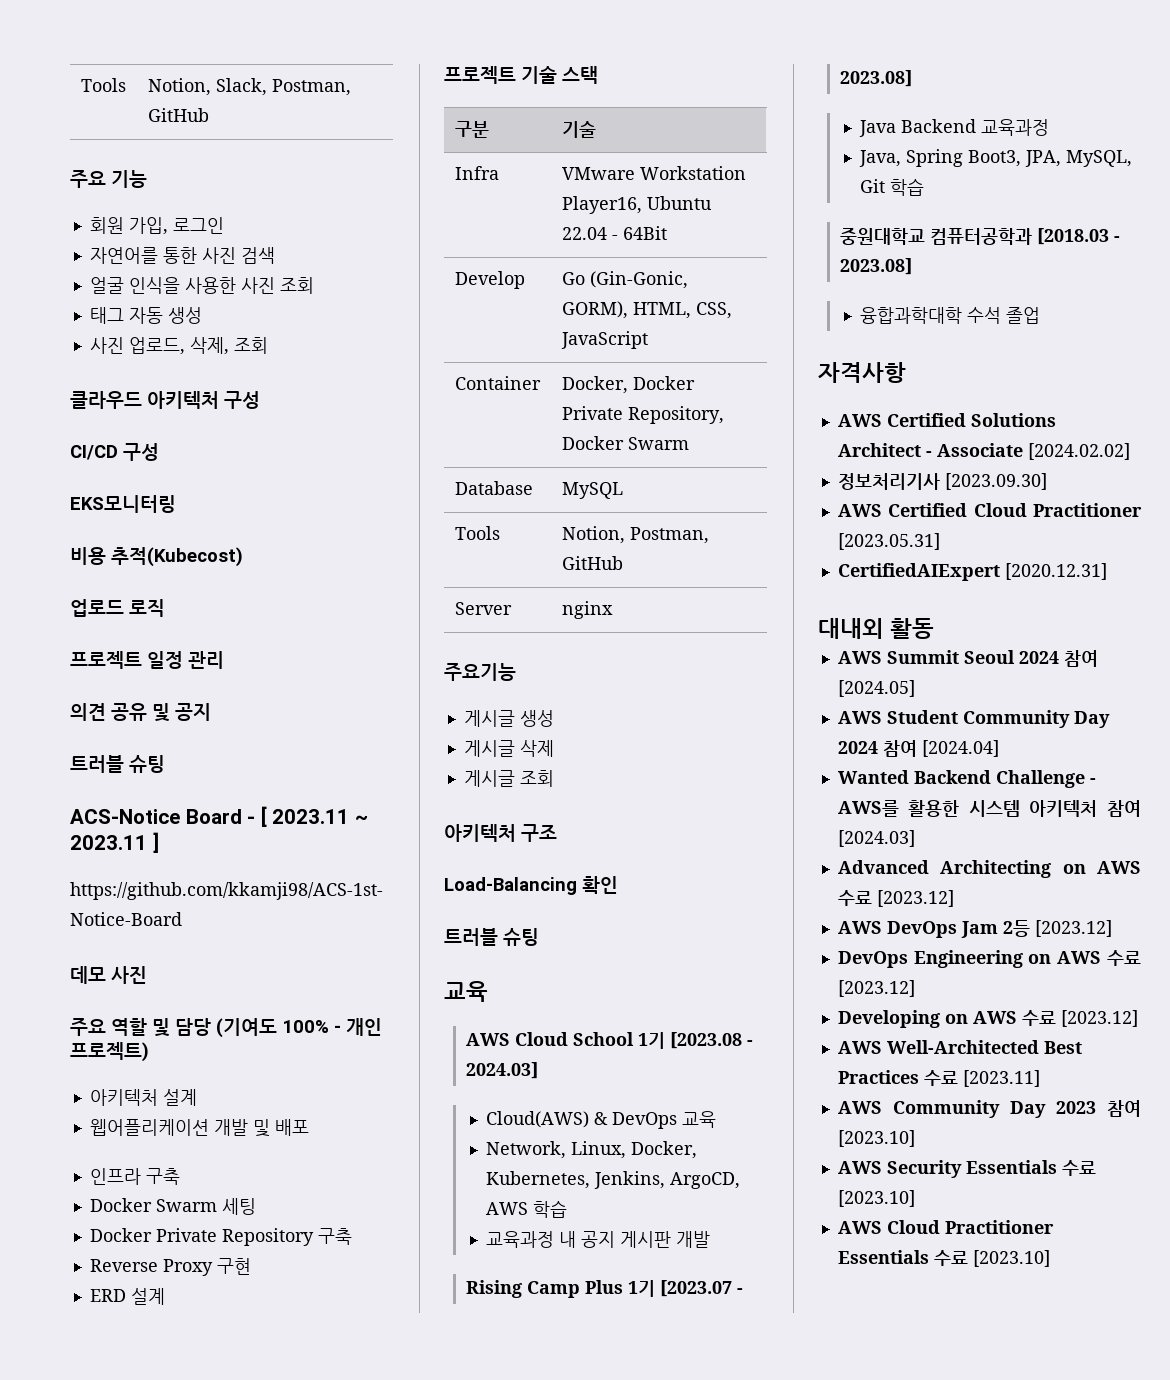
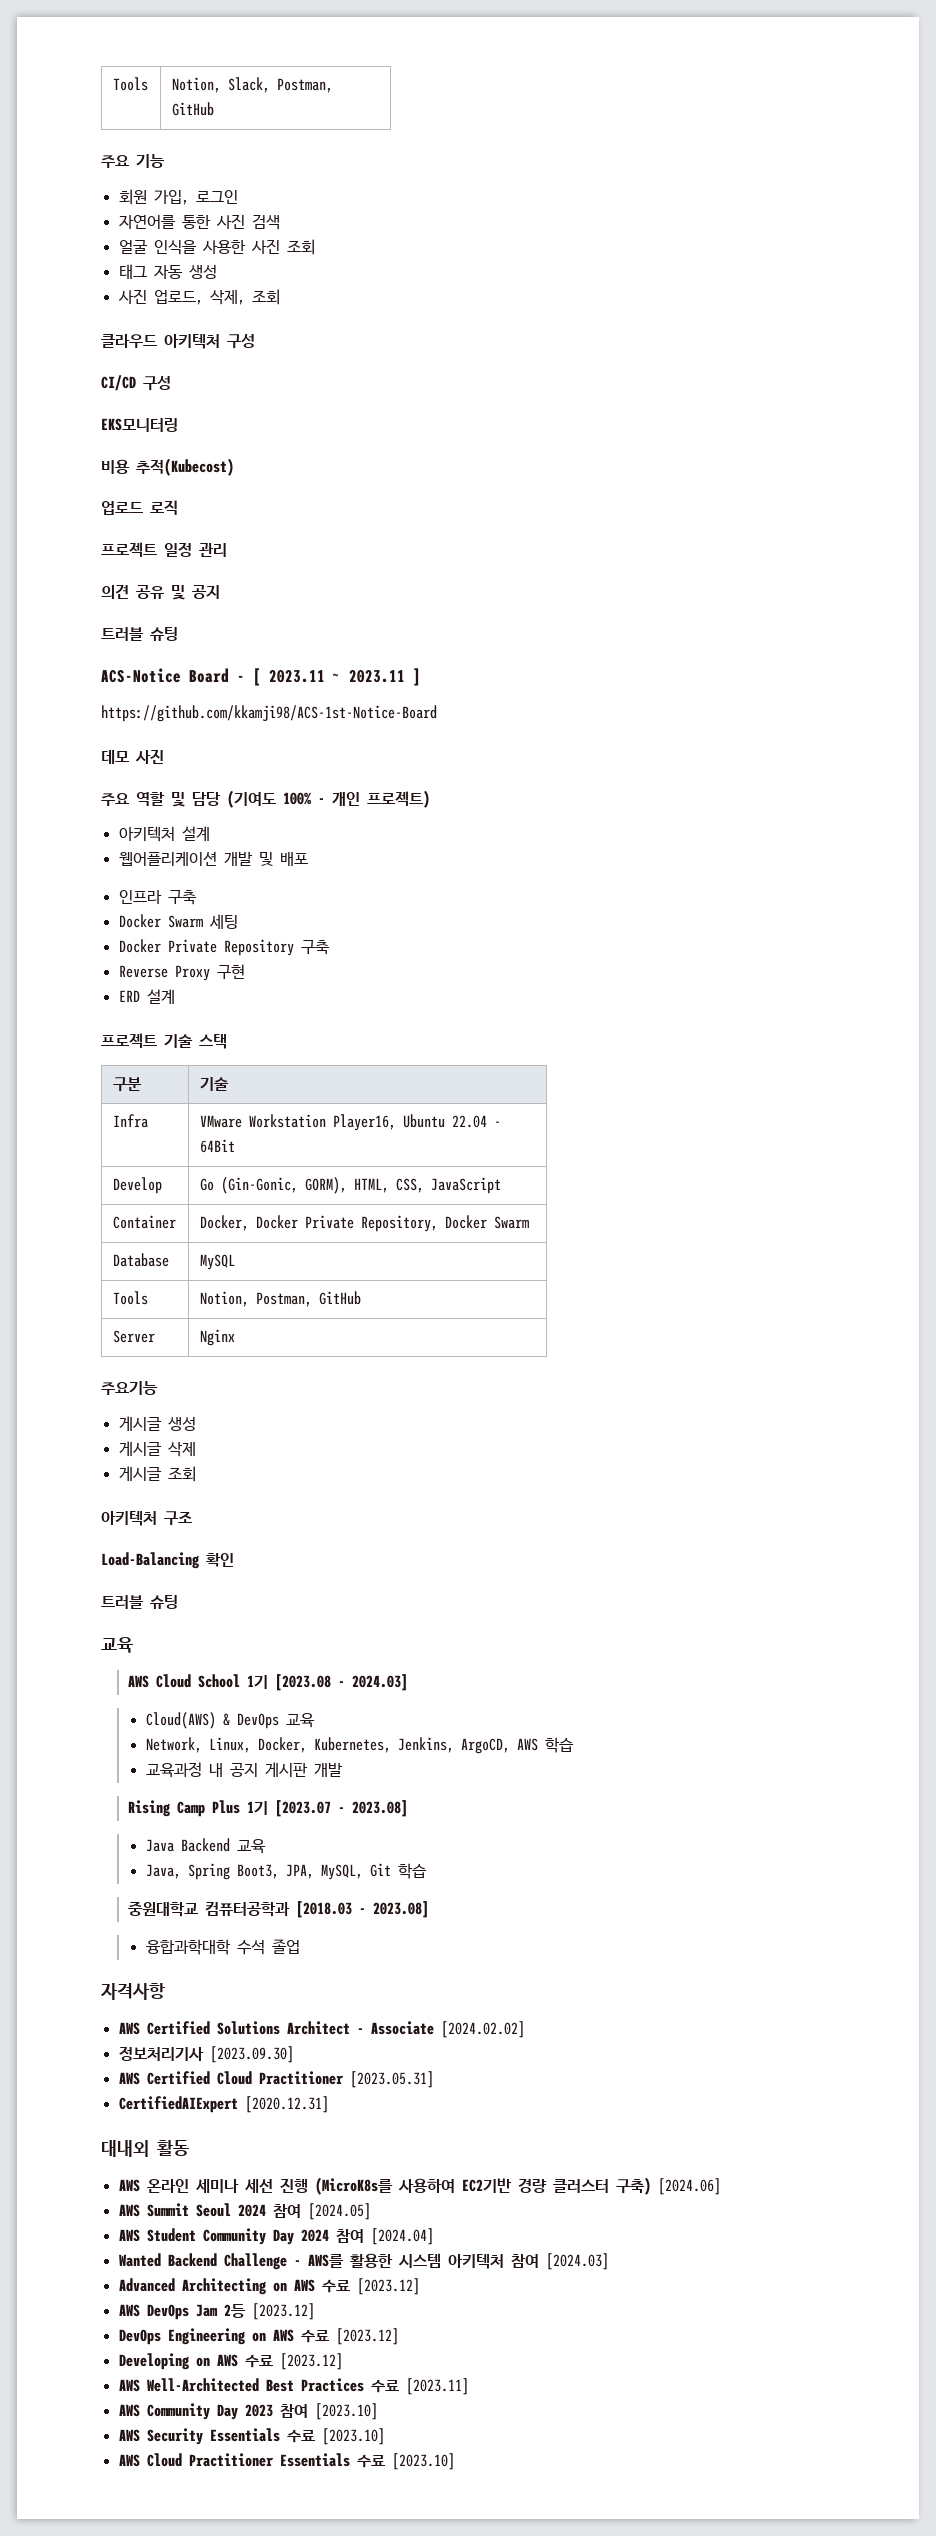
- Server | nginx
+ Server | Nginx
- Java Backend 교육과정
+ Java Backend 교육
+ AWS 온라인 세미나 세선 진행 (MicroK8s를 사용하여 EC2기반 경량 클러스터 구축) [2024.06]

